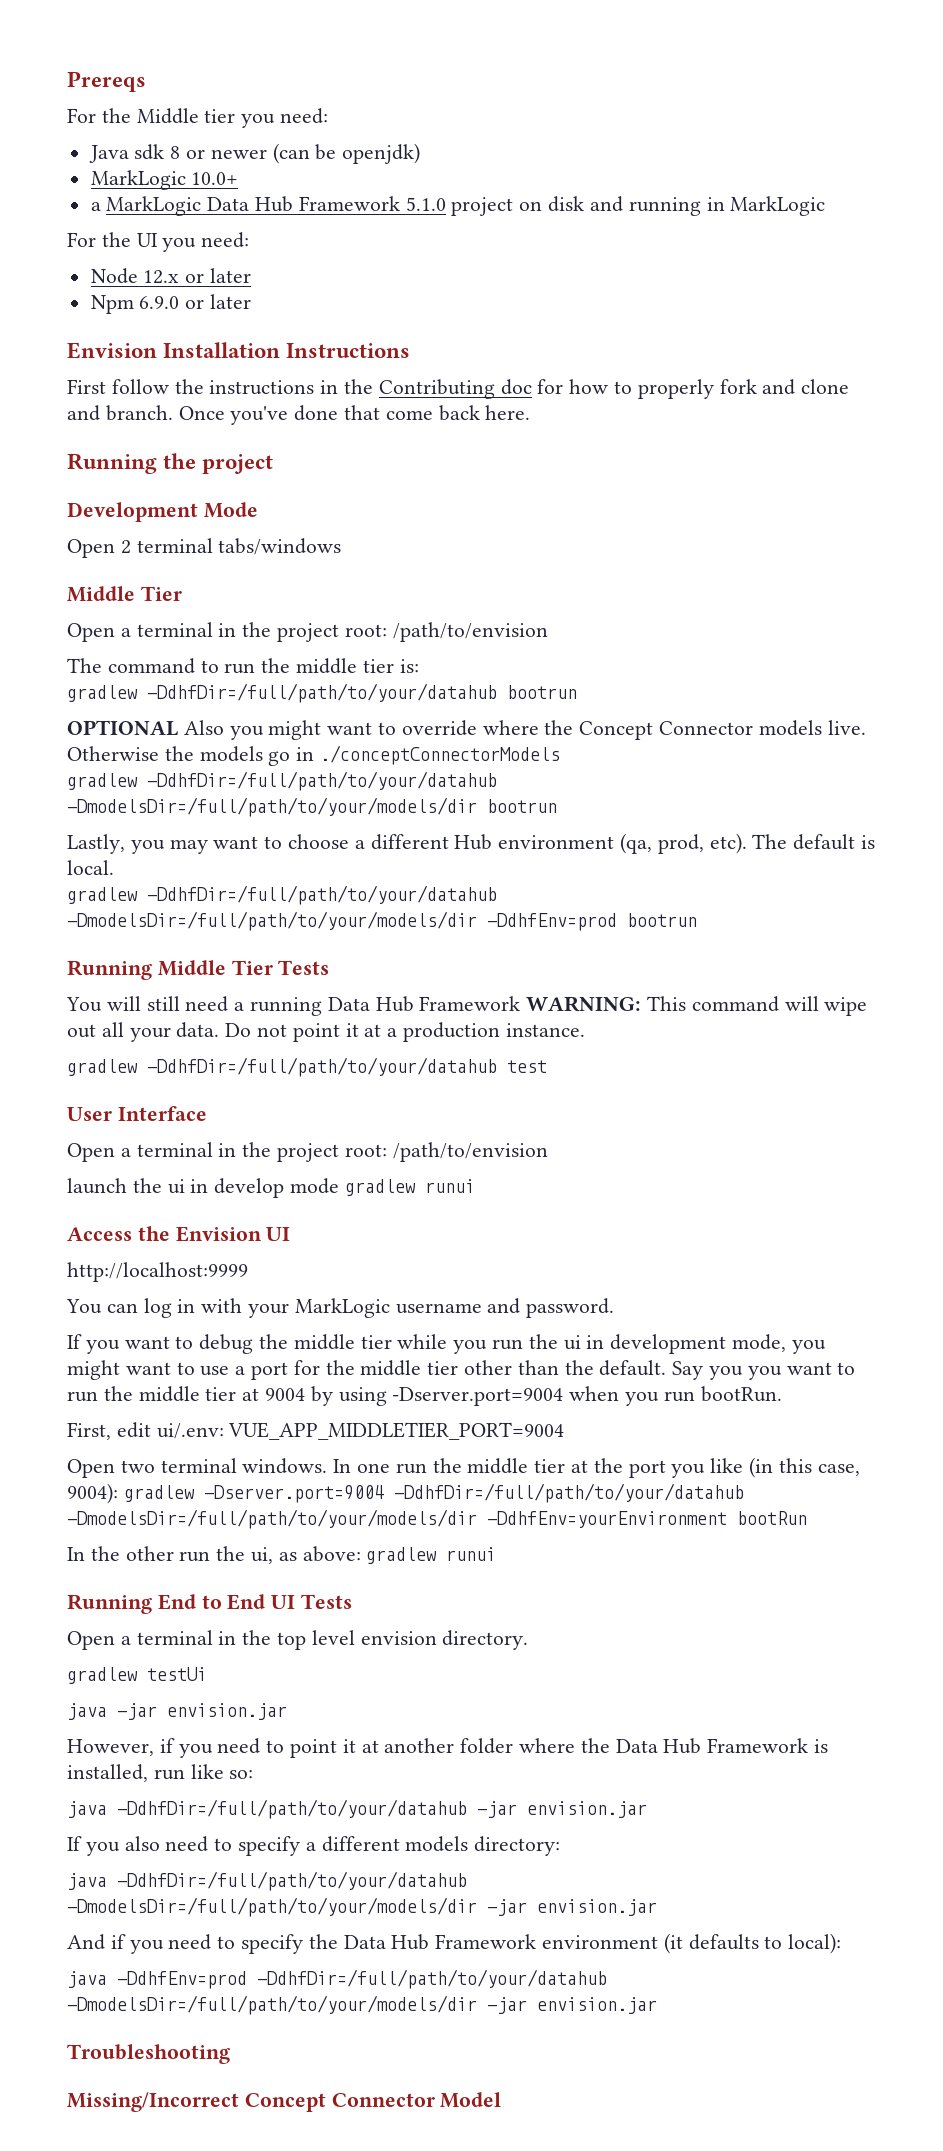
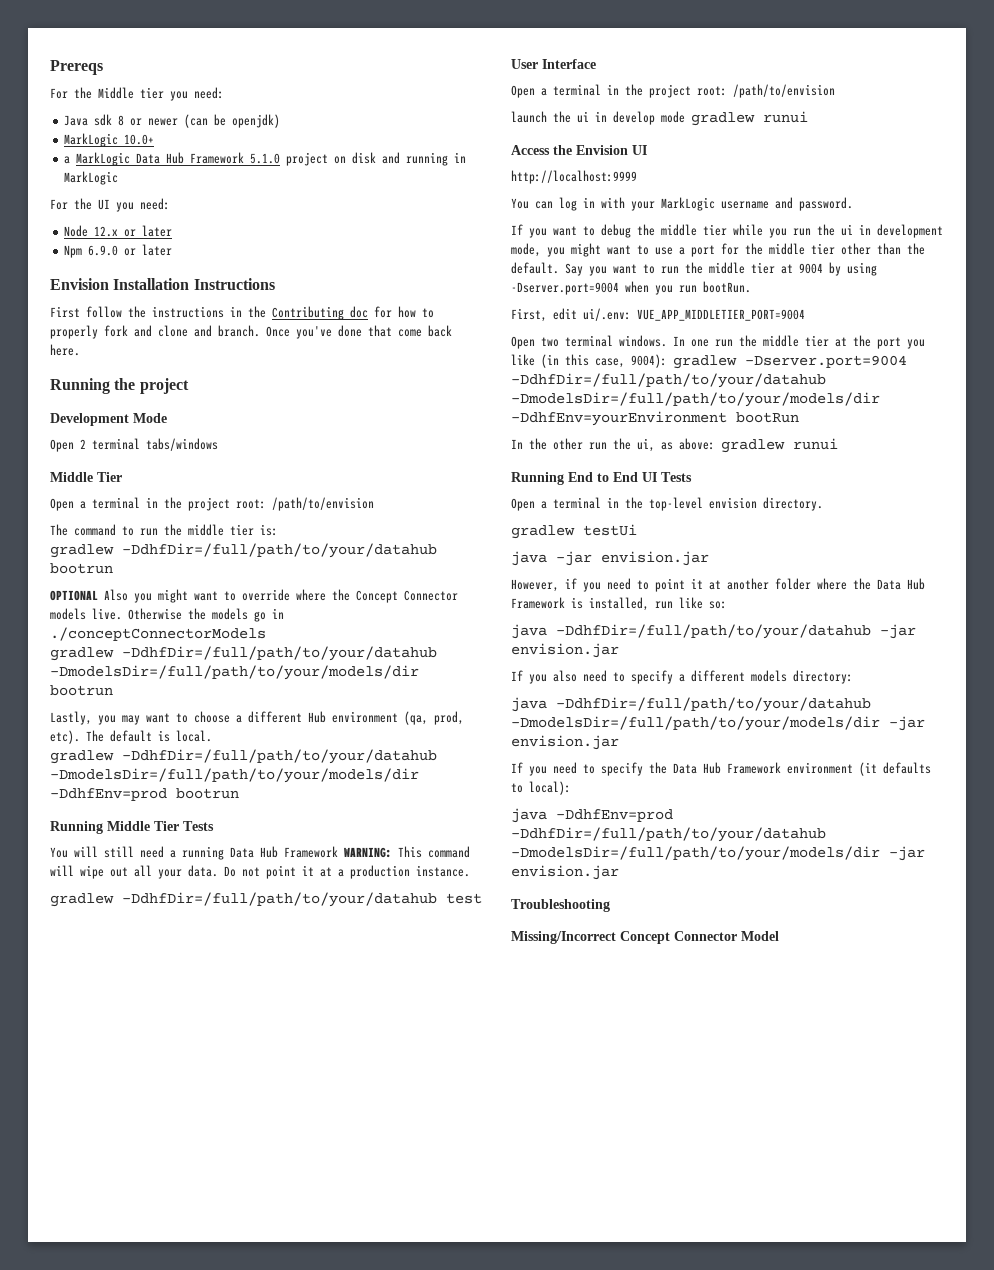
- Say you you want to run the middle tier at 9004 by using -Dserver.port=9004 when you run bootRun.
+ Say you want to run the middle tier at 9004 by using -Dserver.port=9004 when you run bootRun.
- Open a terminal in the top level envision directory.
+ Open a terminal in the top-level envision directory.
- And if you need to specify the Data Hub Framework environment (it defaults to local):
+ If you need to specify the Data Hub Framework environment (it defaults to local):

